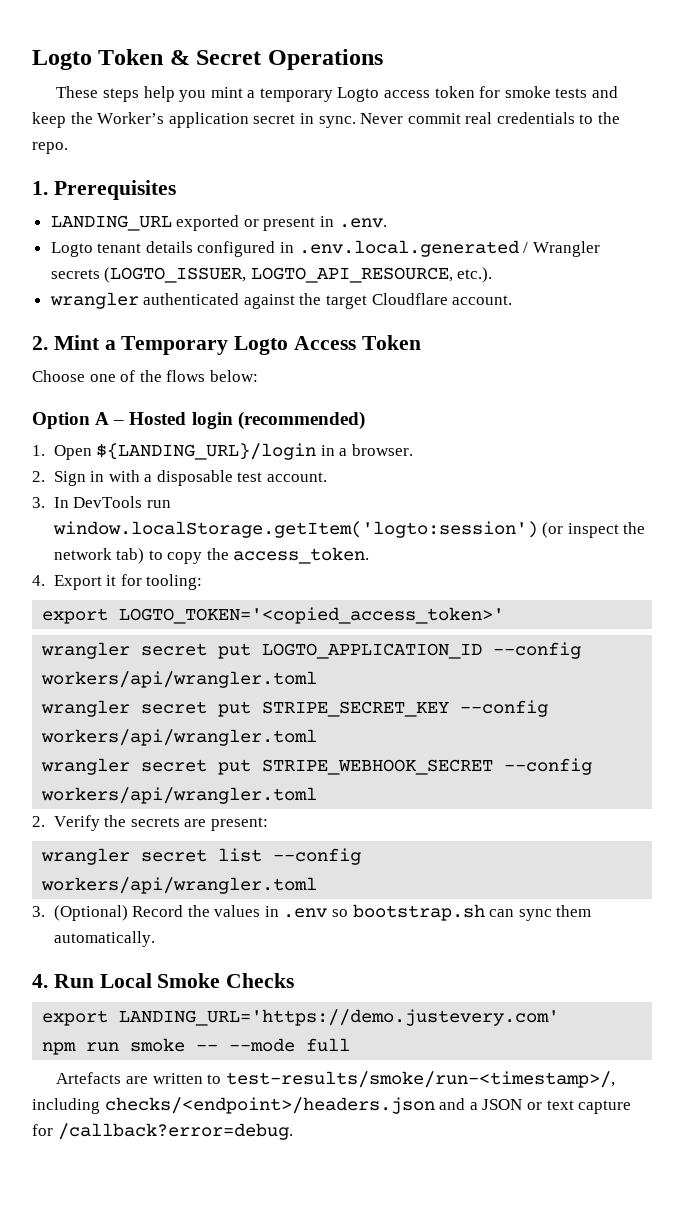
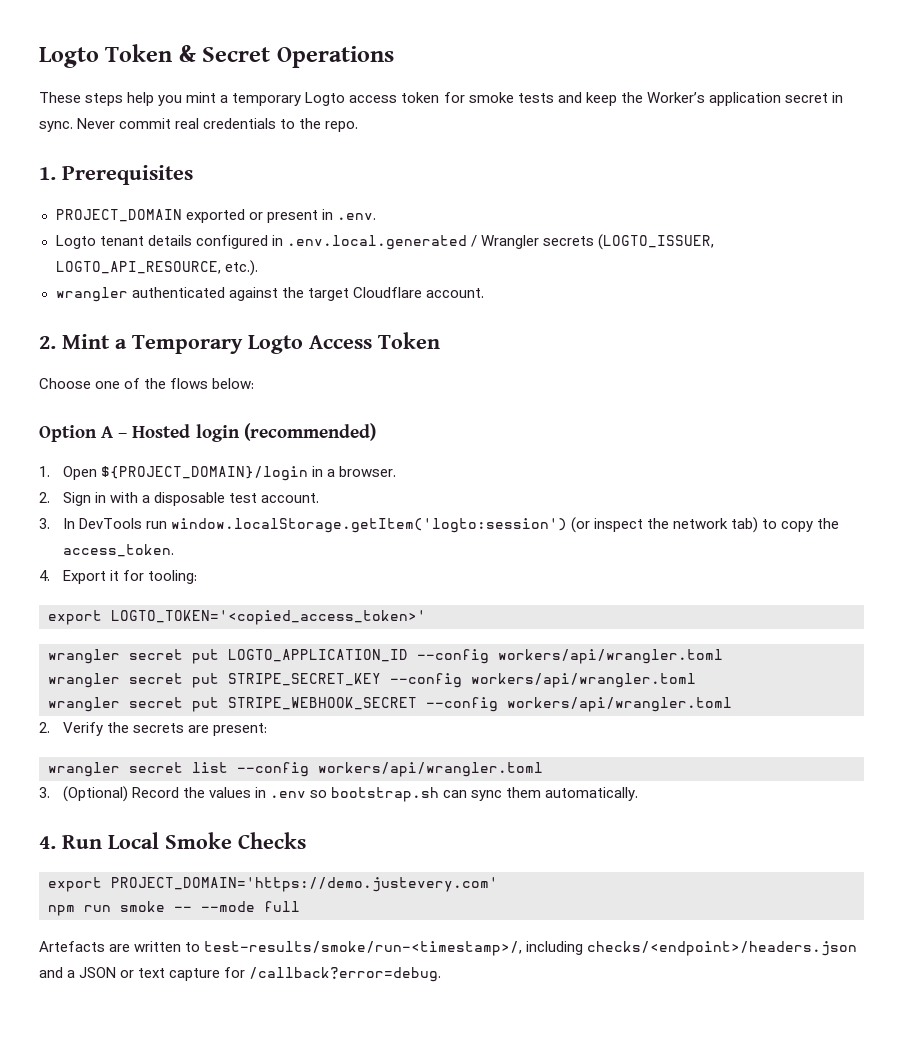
- LANDING_URL exported or present in .env.
+ PROJECT_DOMAIN exported or present in .env.
- 1. Open ${LANDING_URL}/login in a browser.
+ 1. Open ${PROJECT_DOMAIN}/login in a browser.
- export LANDING_URL='https://demo.justevery.com'
+ export PROJECT_DOMAIN='https://demo.justevery.com'

